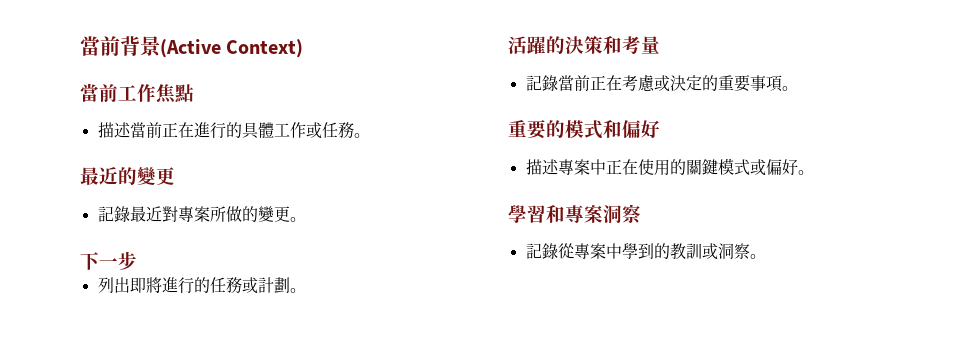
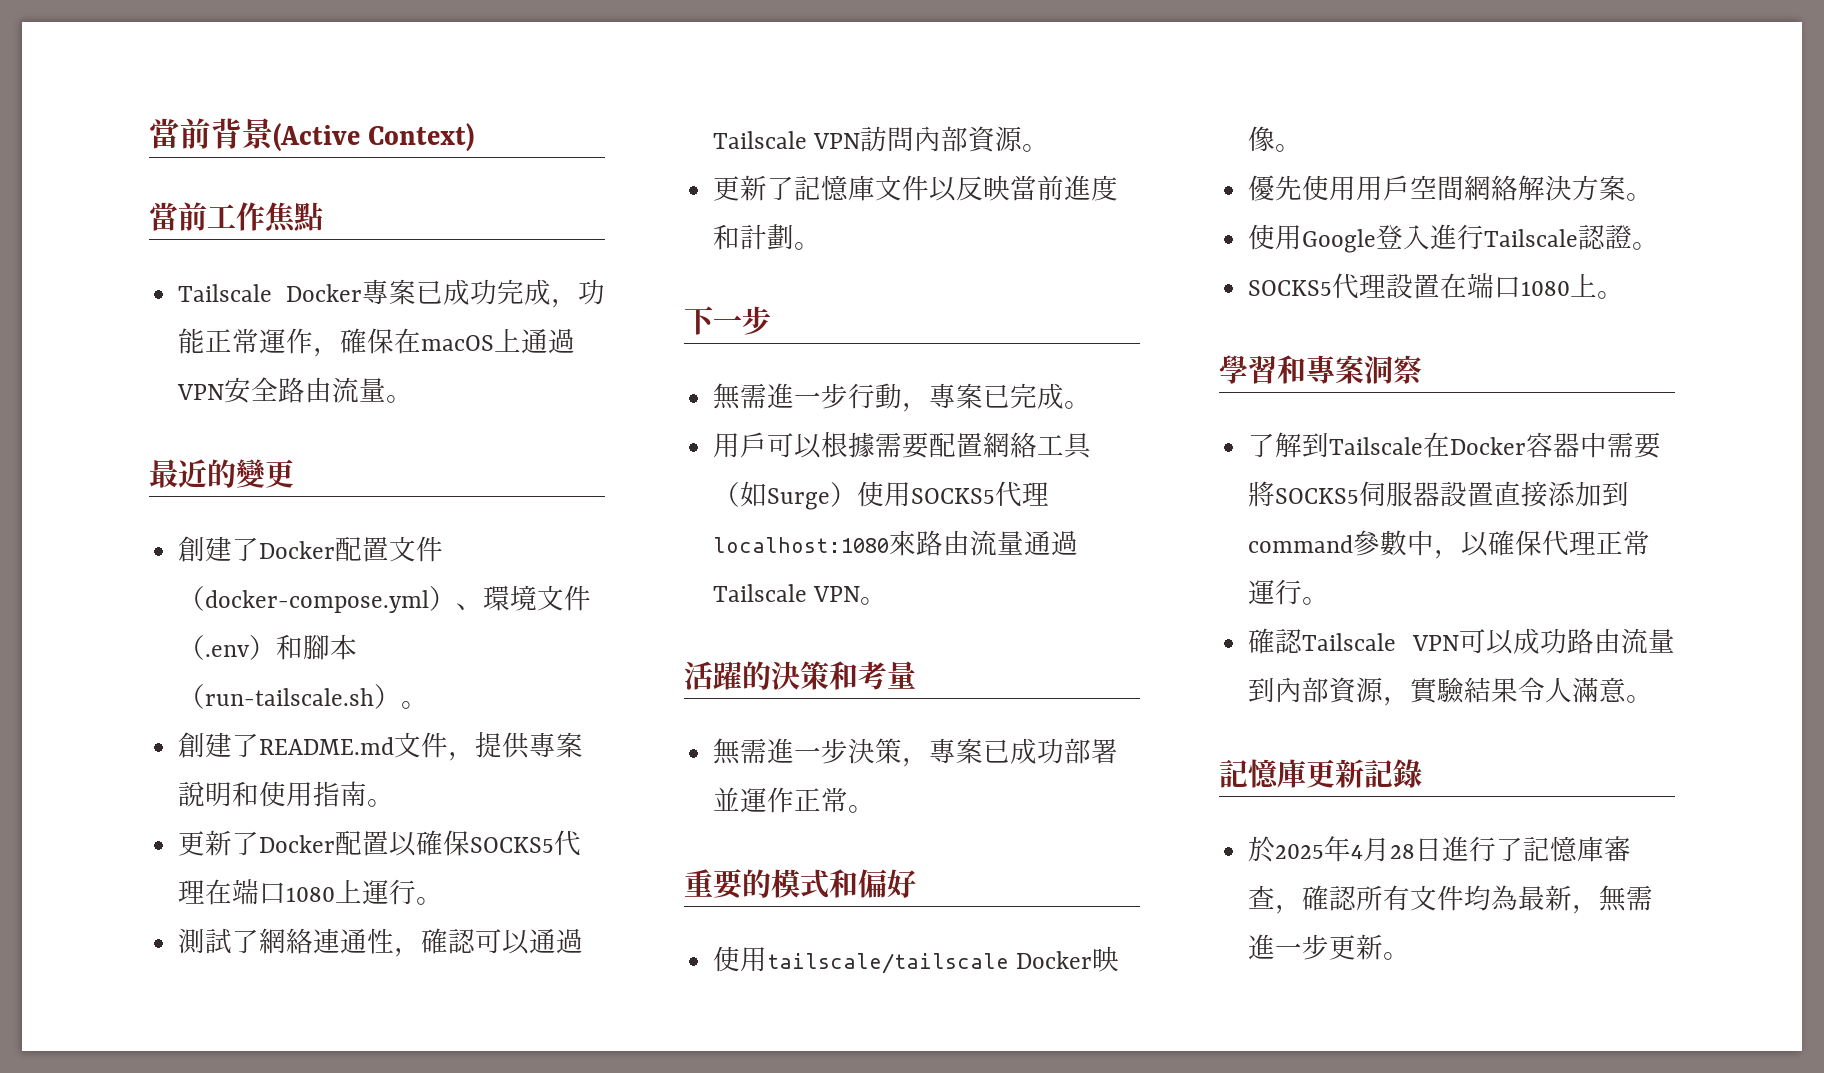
- 描述當前正在進行的具體工作或任務。
+ Tailscale Docker專案已成功完成，功能正常運作，確保在macOS上通過VPN安全路由流量。
  最近的變更
- 記錄最近對專案所做的變更。
+ 創建了Docker配置文件（docker-compose.yml）、環境文件（.env）和腳本（run-tailscale.sh）。
+ 創建了README.md文件，提供專案說明和使用指南。
+ 更新了Docker配置以確保SOCKS5代理在端口1080上運行。
+ 測試了網絡連通性，確認可以通過Tailscale VPN訪問內部資源。
+ 更新了記憶庫文件以反映當前進度和計劃。
  下一步
- 列出即將進行的任務或計劃。
+ 無需進一步行動，專案已完成。
+ 用戶可以根據需要配置網絡工具（如Surge）使用SOCKS5代理localhost:1080來路由流量通過Tailscale VPN。
- 記錄當前正在考慮或決定的重要事項。
+ 無需進一步決策，專案已成功部署並運作正常。
- 描述專案中正在使用的關鍵模式或偏好。
+ 使用tailscale/tailscale Docker映像。
+ 優先使用用戶空間網絡解決方案。
+ 使用Google登入進行Tailscale認證。
+ SOCKS5代理設置在端口1080上。
  學習和專案洞察
- 記錄從專案中學到的教訓或洞察。
+ 了解到Tailscale在Docker容器中需要將SOCKS5伺服器設置直接添加到command參數中，以確保代理正常運行。
+ 確認Tailscale VPN可以成功路由流量到內部資源，實驗結果令人滿意。
+ 記憶庫更新記錄
+ 於2025年4月28日進行了記憶庫審查，確認所有文件均為最新，無需進一步更新。

